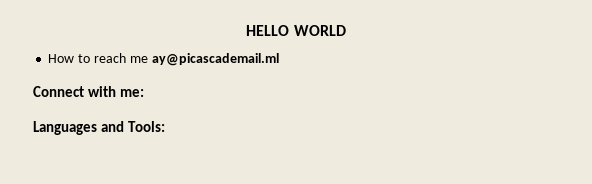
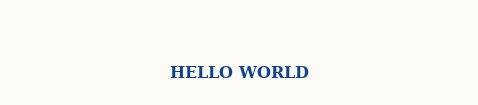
- How to reach me ay@picascademail.ml
- Connect with me:
- Languages and Tools:

